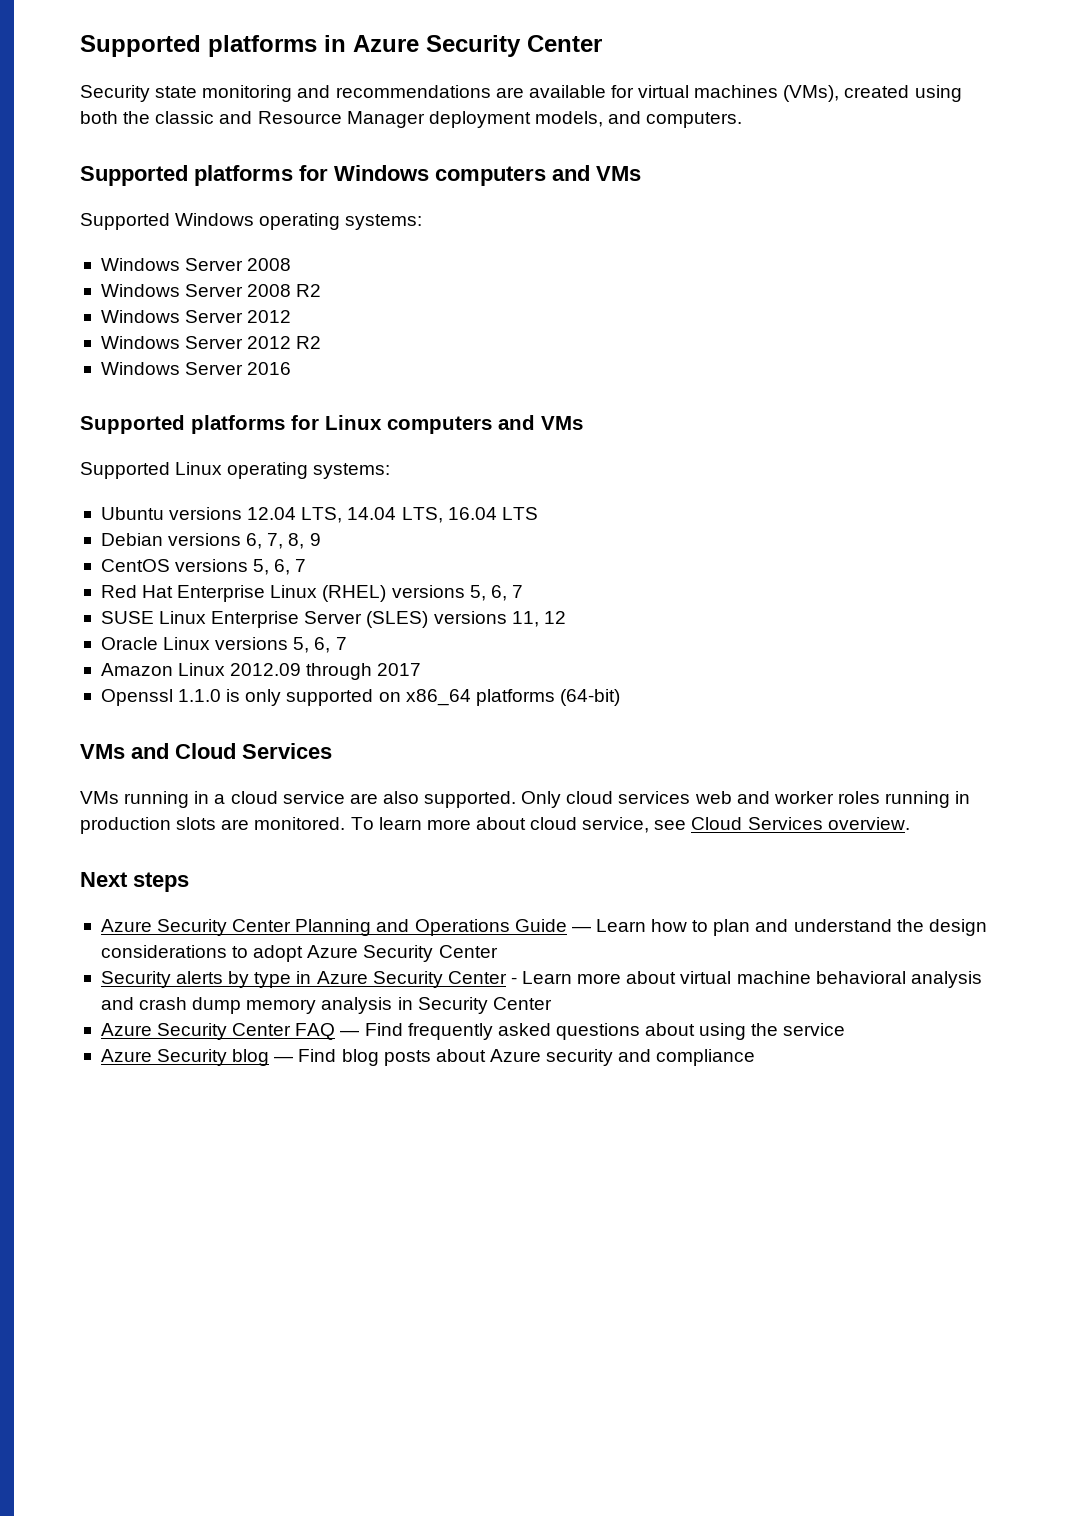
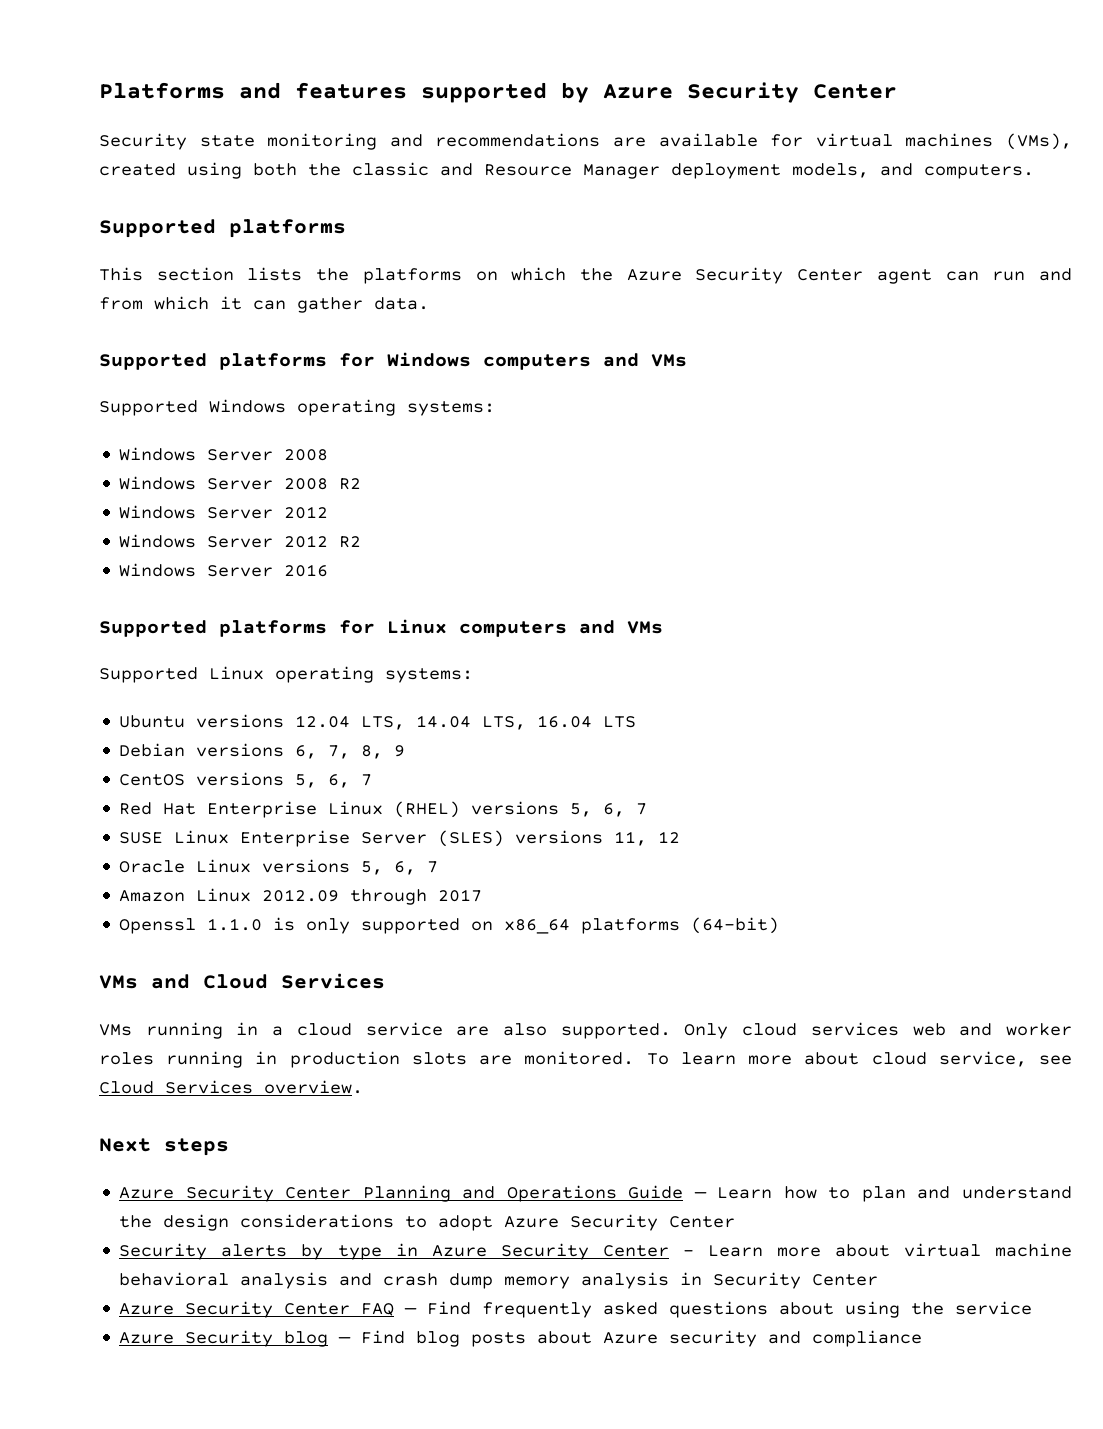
- Supported platforms in Azure Security Center
+ Platforms and features supported by Azure Security Center
  Security state monitoring and recommendations are available for virtual machines (VMs), created using both the classic and Resource Manager deployment models, and computers.
+ Supported platforms
+ This section lists the platforms on which the Azure Security Center agent can run and from which it can gather data.

